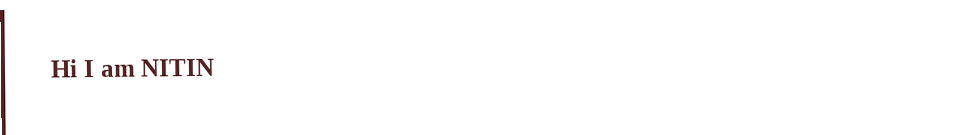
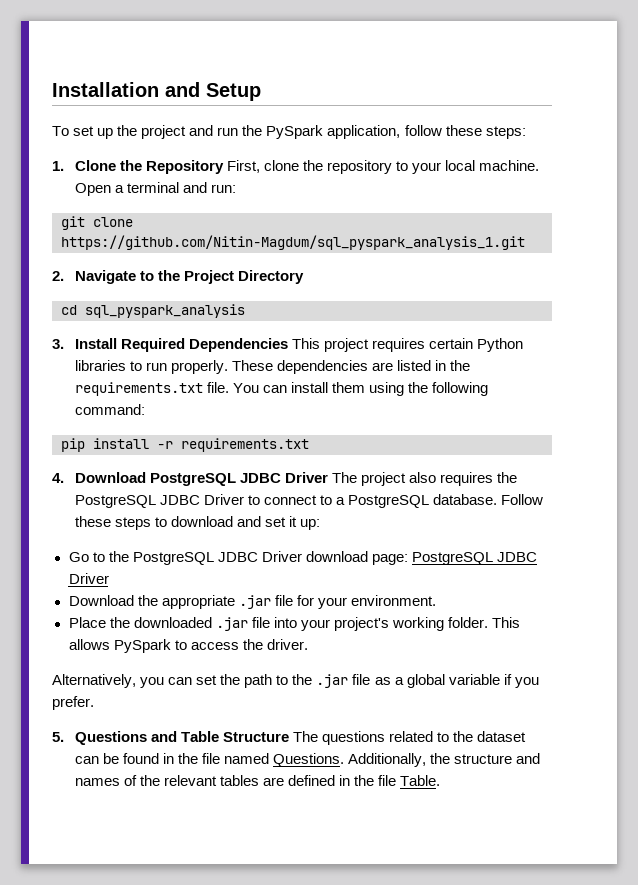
- Hi I am NITIN
+ Installation and Setup
+ To set up the project and run the PySpark application, follow these steps:
+ 1. Clone the Repository First, clone the repository to your local machine. Open a terminal and run:
+ git clone https://github.com/Nitin-Magdum/sql_pyspark_analysis_1.git
+ 2. Navigate to the Project Directory
+ cd sql_pyspark_analysis
+ 3. Install Required Dependencies This project requires certain Python libraries to run properly. These dependencies are listed in the requirements.txt file. You can install them using the following command:
+ pip install -r requirements.txt
+ 4. Download PostgreSQL JDBC Driver The project also requires the PostgreSQL JDBC Driver to connect to a PostgreSQL database. Follow these steps to download and set it up:
+ Go to the PostgreSQL JDBC Driver download page: PostgreSQL JDBC Driver
+ Download the appropriate .jar file for your environment.
+ Place the downloaded .jar file into your project's working folder. This allows PySpark to access the driver.
+ Alternatively, you can set the path to the .jar file as a global variable if you prefer.
+ 5. Questions and Table Structure The questions related to the dataset can be found in the file named Questions. Additionally, the structure and names of the relevant tables are defined in the file Table.

